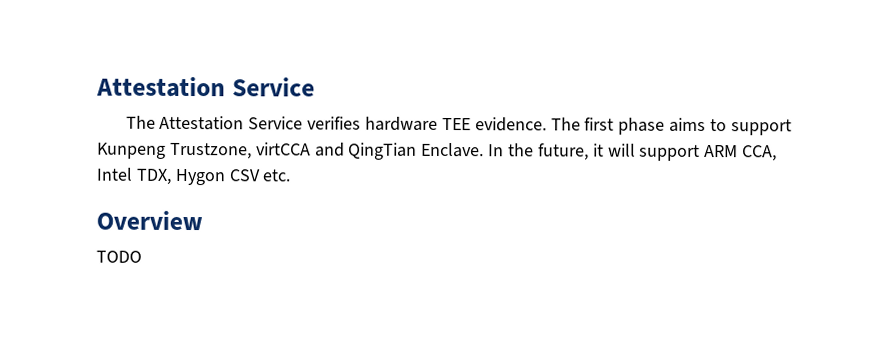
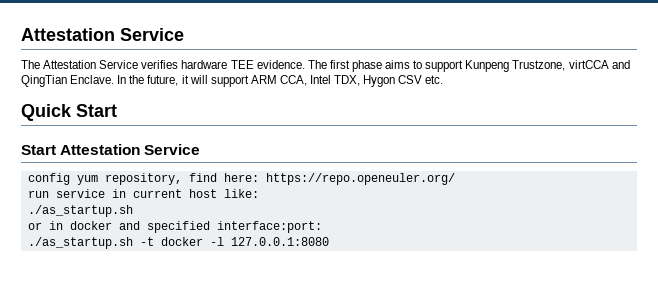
- Overview
- TODO
+ Quick Start
+ Start Attestation Service
+ config yum repository, find here: https://repo.openeuler.org/
+ run service in current host like:
+ ./as_startup.sh
+ or in docker and specified interface:port:
+ ./as_startup.sh -t docker -l 127.0.0.1:8080

